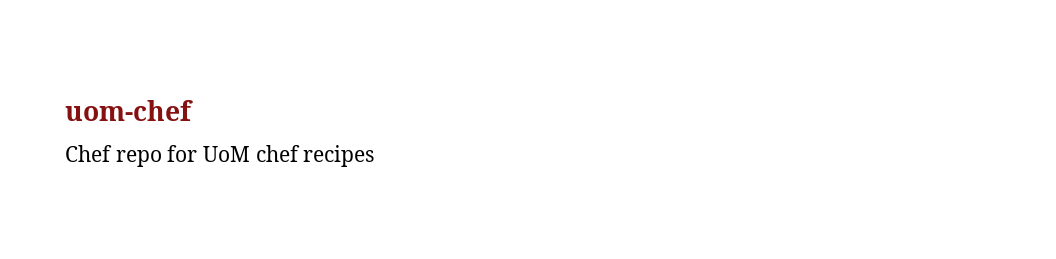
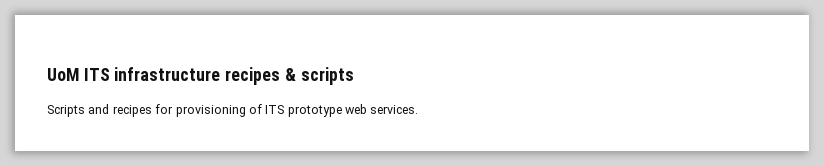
- uom-chef
- Chef repo for UoM chef recipes
+ UoM ITS infrastructure recipes & scripts
+ Scripts and recipes for provisioning of ITS prototype web services.

